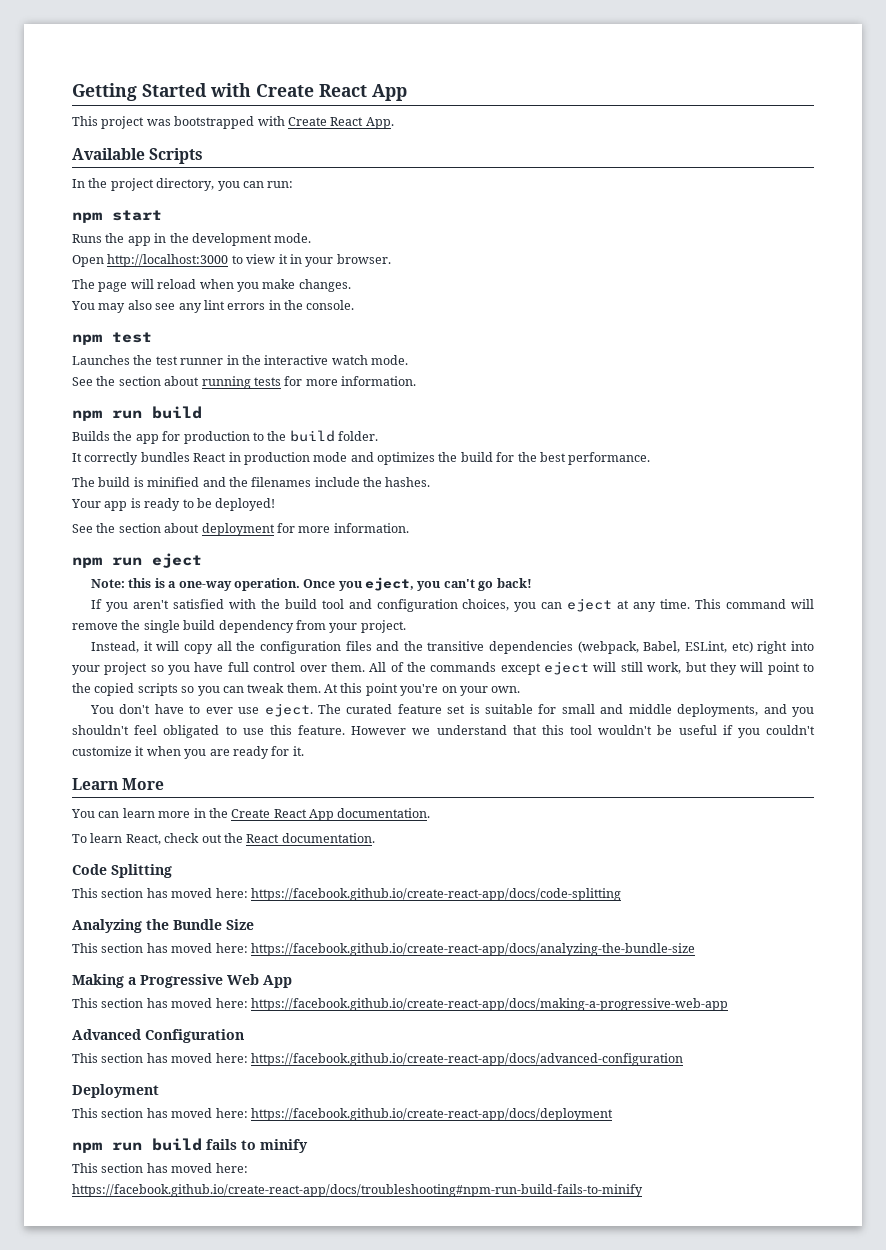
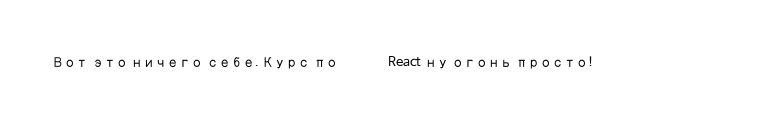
- Getting Started with Create React App
- This project was bootstrapped with Create React App.
- Available Scripts
- In the project directory, you can run:
- npm start
- Runs the app in the development mode.
- Open http://localhost:3000 to view it in your browser.
- The page will reload when you make changes.
- You may also see any lint errors in the console.
- npm test
- Launches the test runner in the interactive watch mode.
- See the section about running tests for more information.
- npm run build
- Builds the app for production to the build folder.
- It correctly bundles React in production mode and optimizes the build for the best performance.
- The build is minified and the filenames include the hashes.
- Your app is ready to be deployed!
- See the section about deployment for more information.
- npm run eject
- Note: this is a one-way operation. Once you eject, you can't go back!
- If you aren't satisfied with the build tool and configuration choices, you can eject at any time. This command will remove the single build dependency from your project.
- Instead, it will copy all the configuration files and the transitive dependencies (webpack, Babel, ESLint, etc) right into your project so you have full control over them. All of the commands except eject will still work, but they will point to the copied scripts so you can tweak them. At this point you're on your own.
- You don't have to ever use eject. The curated feature set is suitable for small and middle deployments, and you shouldn't feel obligated to use this feature. However we understand that this tool wouldn't be useful if you couldn't customize it when you are ready for it.
- Learn More
- You can learn more in the Create React App documentation.
- To learn React, check out the React documentation.
- Code Splitting
- This section has moved here: https://facebook.github.io/create-react-app/docs/code-splitting
- Analyzing the Bundle Size
- This section has moved here: https://facebook.github.io/create-react-app/docs/analyzing-the-bundle-size
- Making a Progressive Web App
- This section has moved here: https://facebook.github.io/create-react-app/docs/making-a-progressive-web-app
- Advanced Configuration
- This section has moved here: https://facebook.github.io/create-react-app/docs/advanced-configuration
- Deployment
- This section has moved here: https://facebook.github.io/create-react-app/docs/deployment
- npm run build fails to minify
- This section has moved here: https://facebook.github.io/create-react-app/docs/troubleshooting#npm-run-build-fails-to-minify
+ Вот это ничего себе. Курс по React ну огонь просто!

